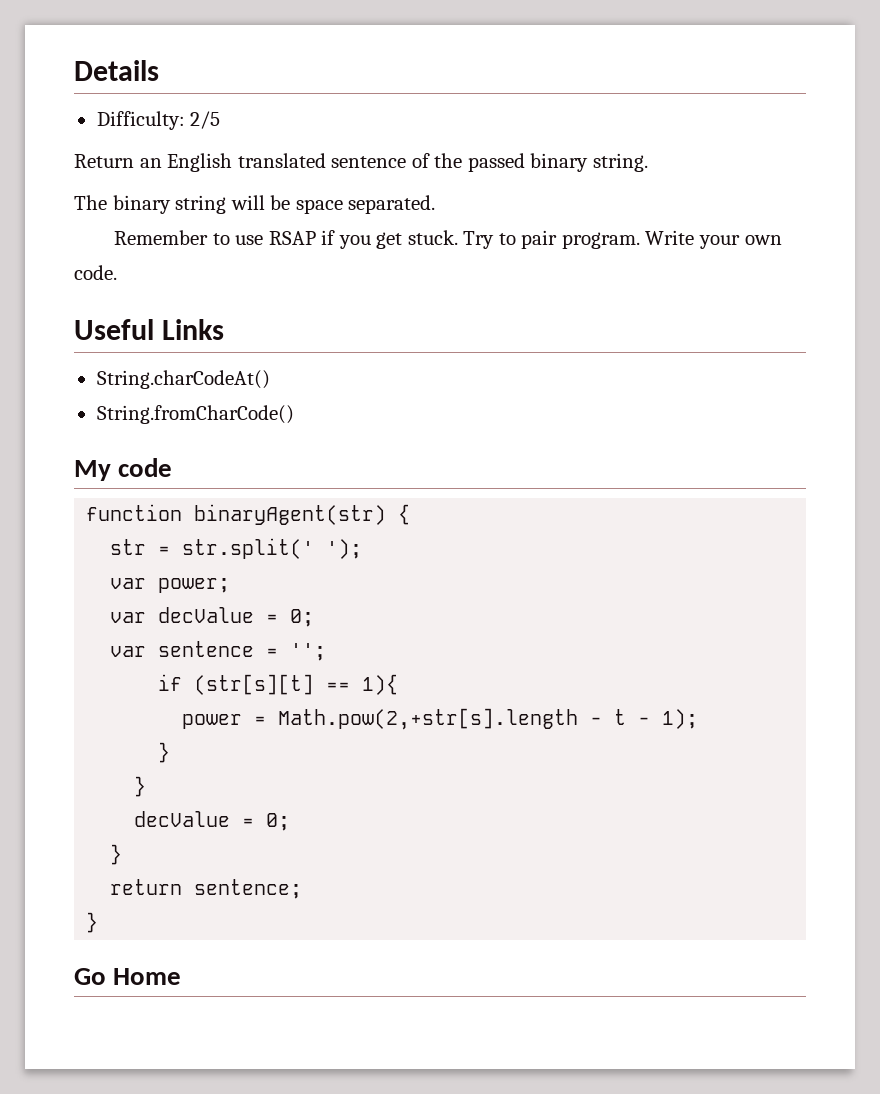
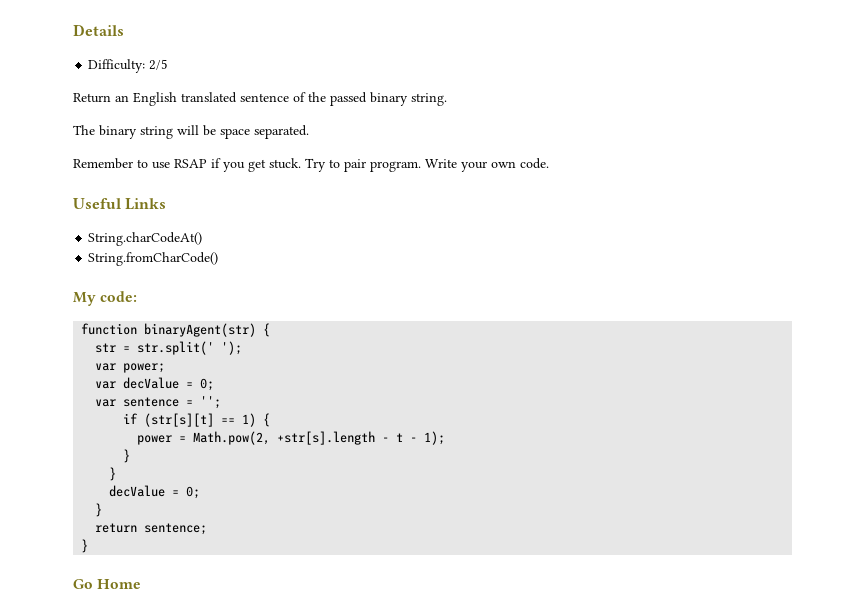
- My code
+ My code:
- if (str[s][t] == 1){
+ if (str[s][t] == 1) {
- power = Math.pow(2,+str[s].length - t - 1);
+ power = Math.pow(2, +str[s].length - t - 1);

